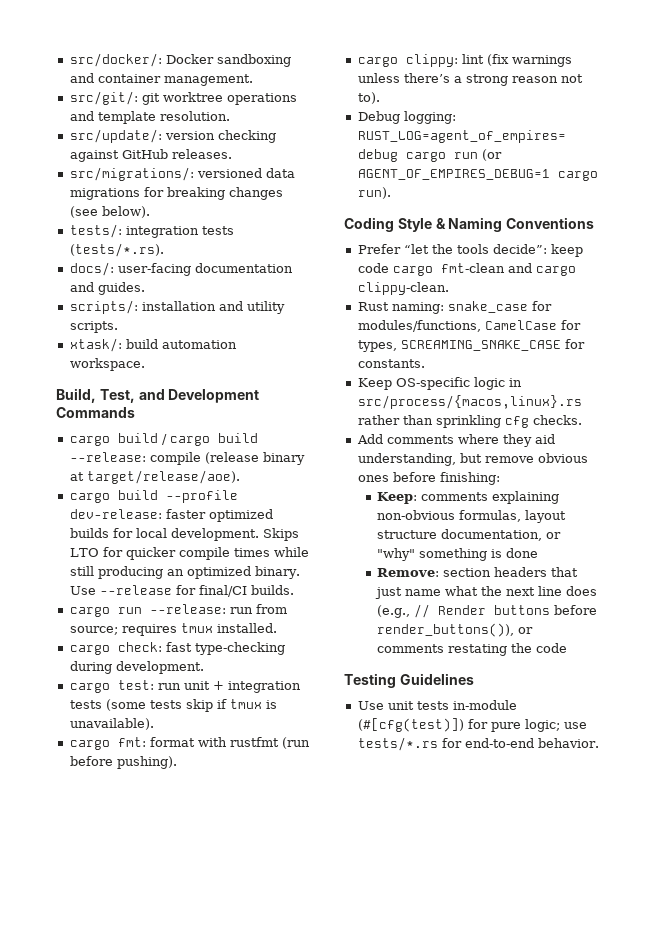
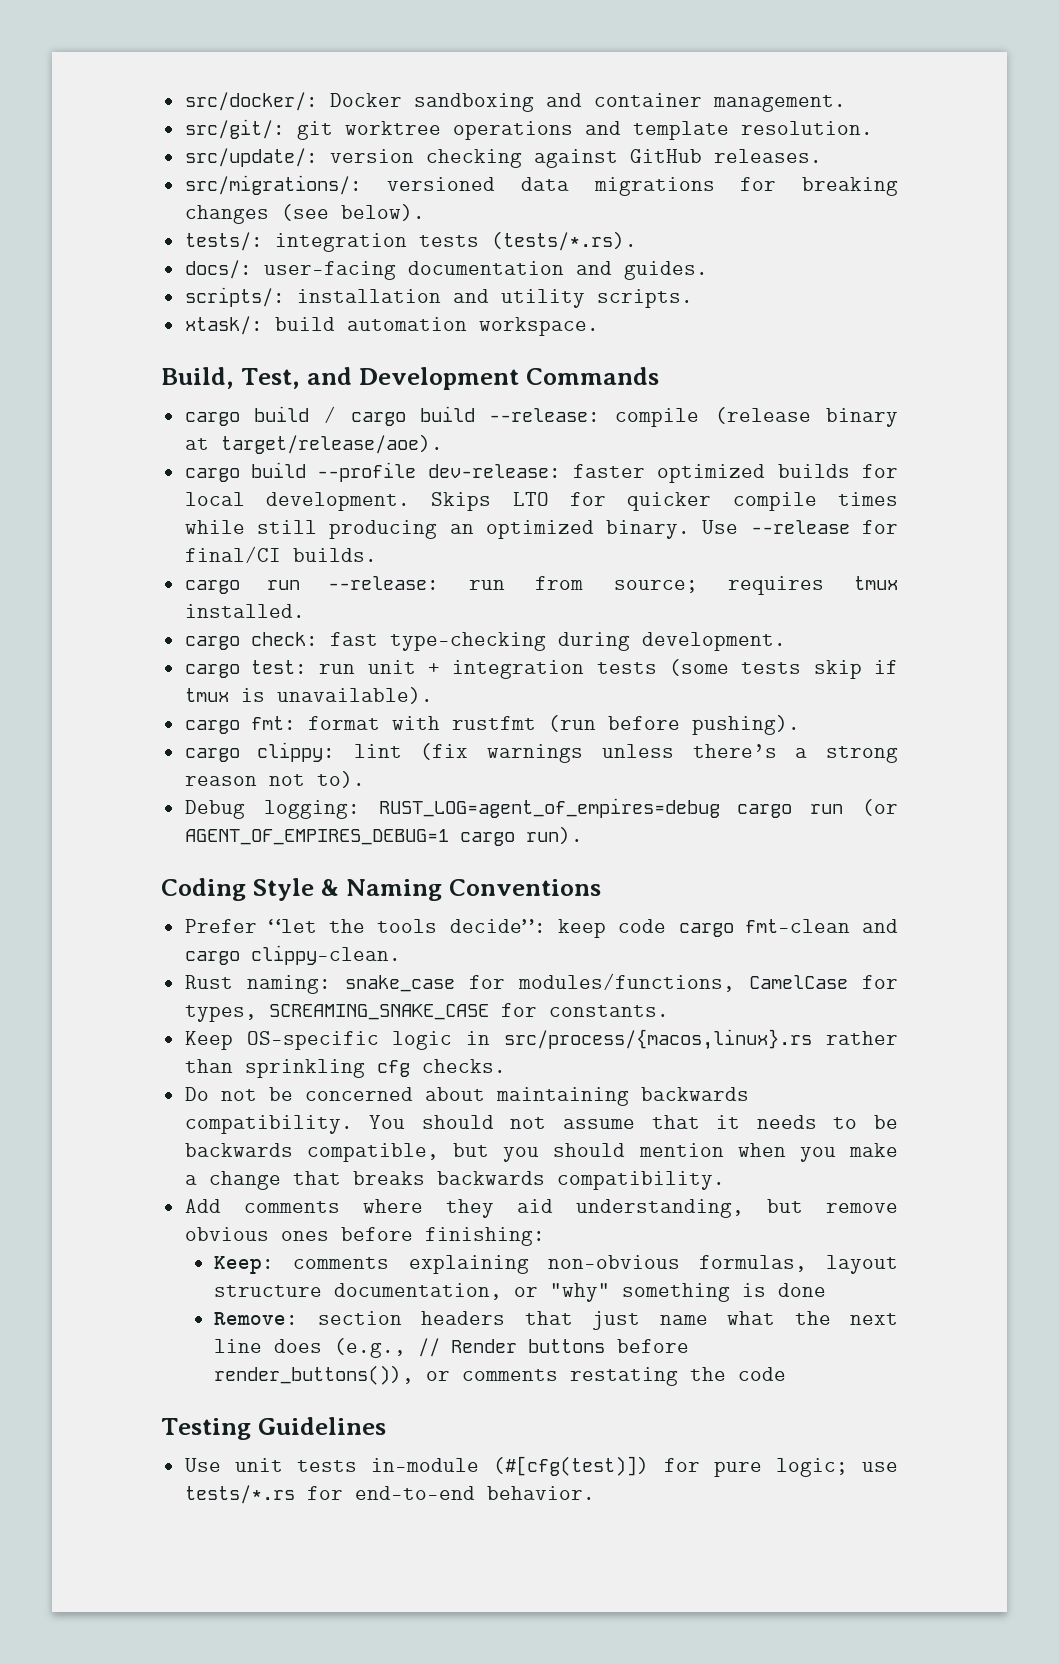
+ Do not be concerned about maintaining backwards compatibility. You should not assume that it needs to be backwards compatible, but you should mention when you make a change that breaks backwards compatibility.

